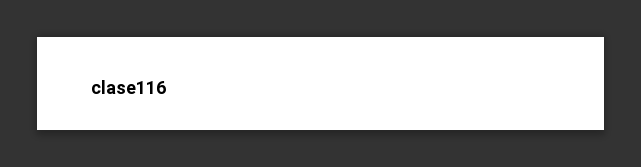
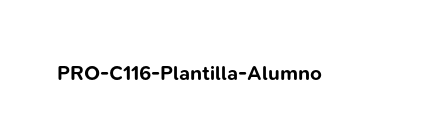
- clase116
+ PRO-C116-Plantilla-Alumno

